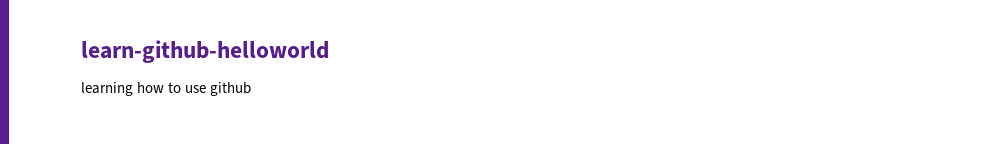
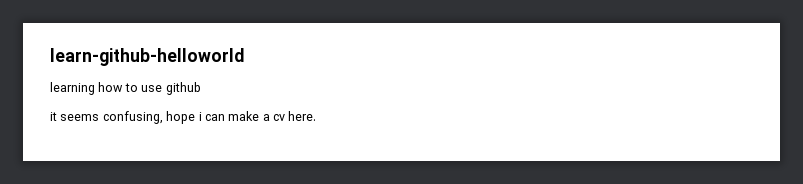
+ it seems confusing, hope i can make a cv here.

